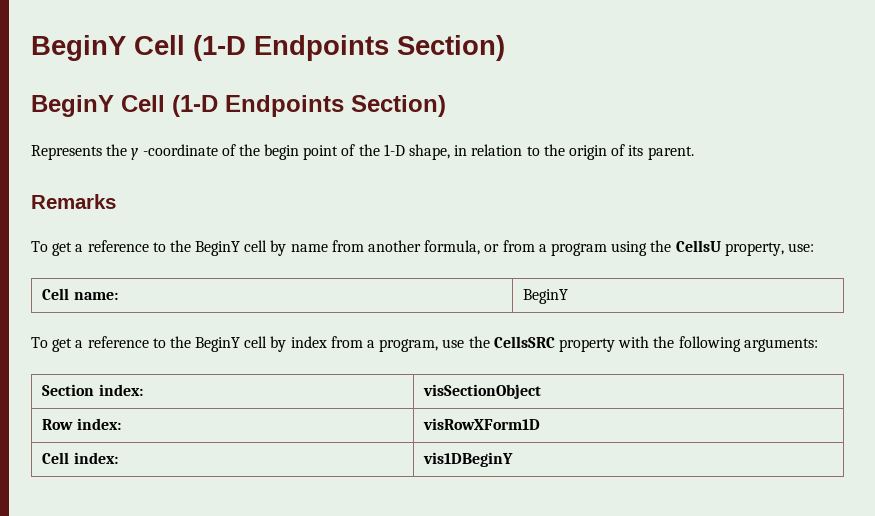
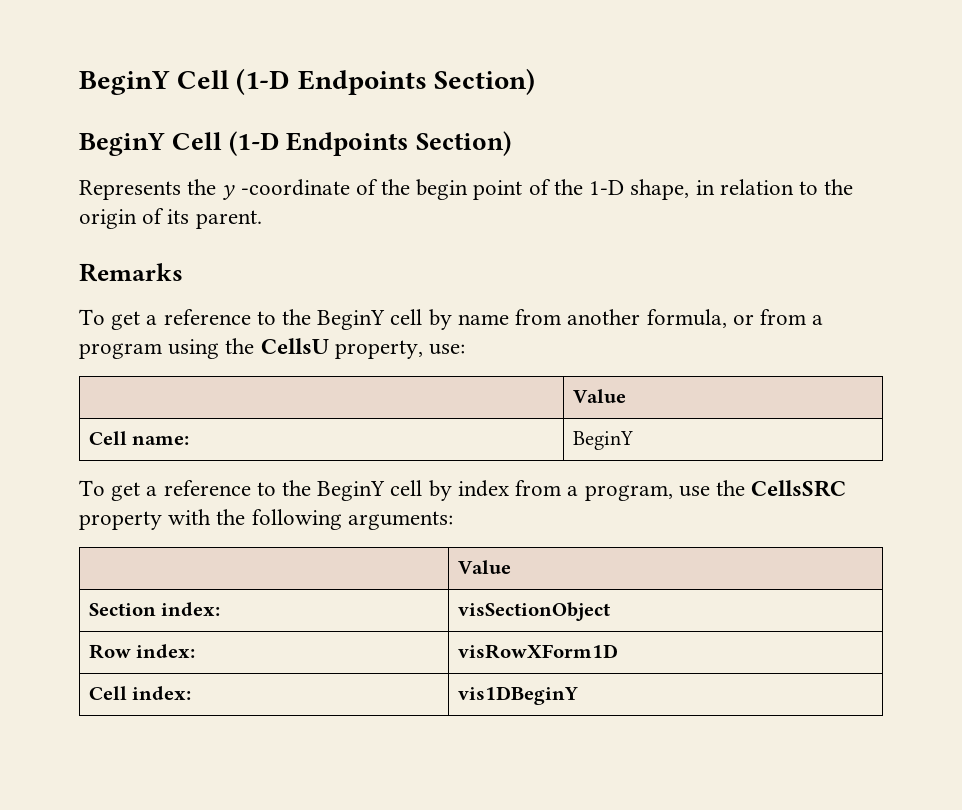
  To get a reference to the BeginY cell by name from another formula, or from a program using the CellsU property, use:
+ | Value
  To get a reference to the BeginY cell by index from a program, use the CellsSRC property with the following arguments:
+ | Value

